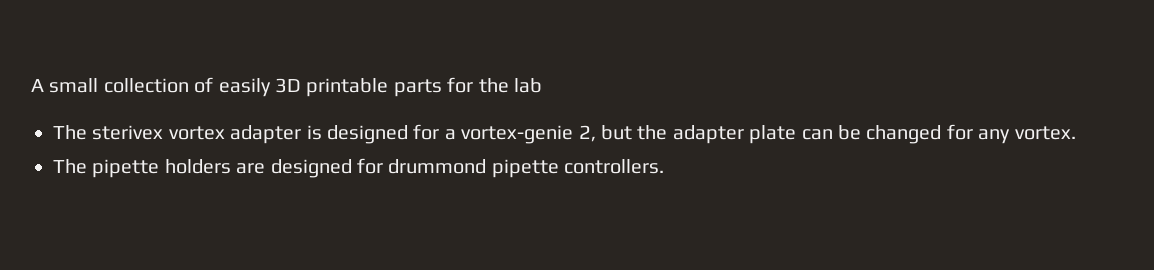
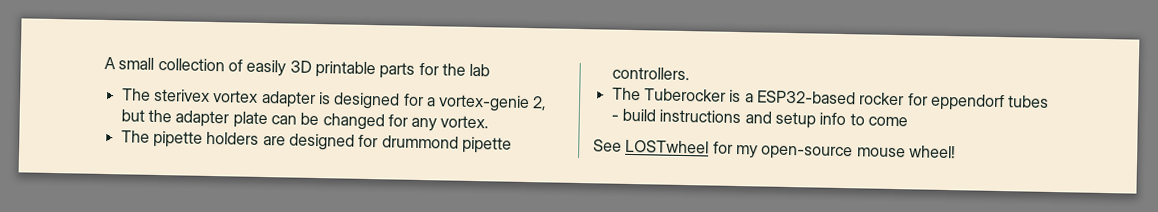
+ The Tuberocker is a ESP32-based rocker for eppendorf tubes - build instructions and setup info to come
+ See LOSTwheel for my open-source mouse wheel!

